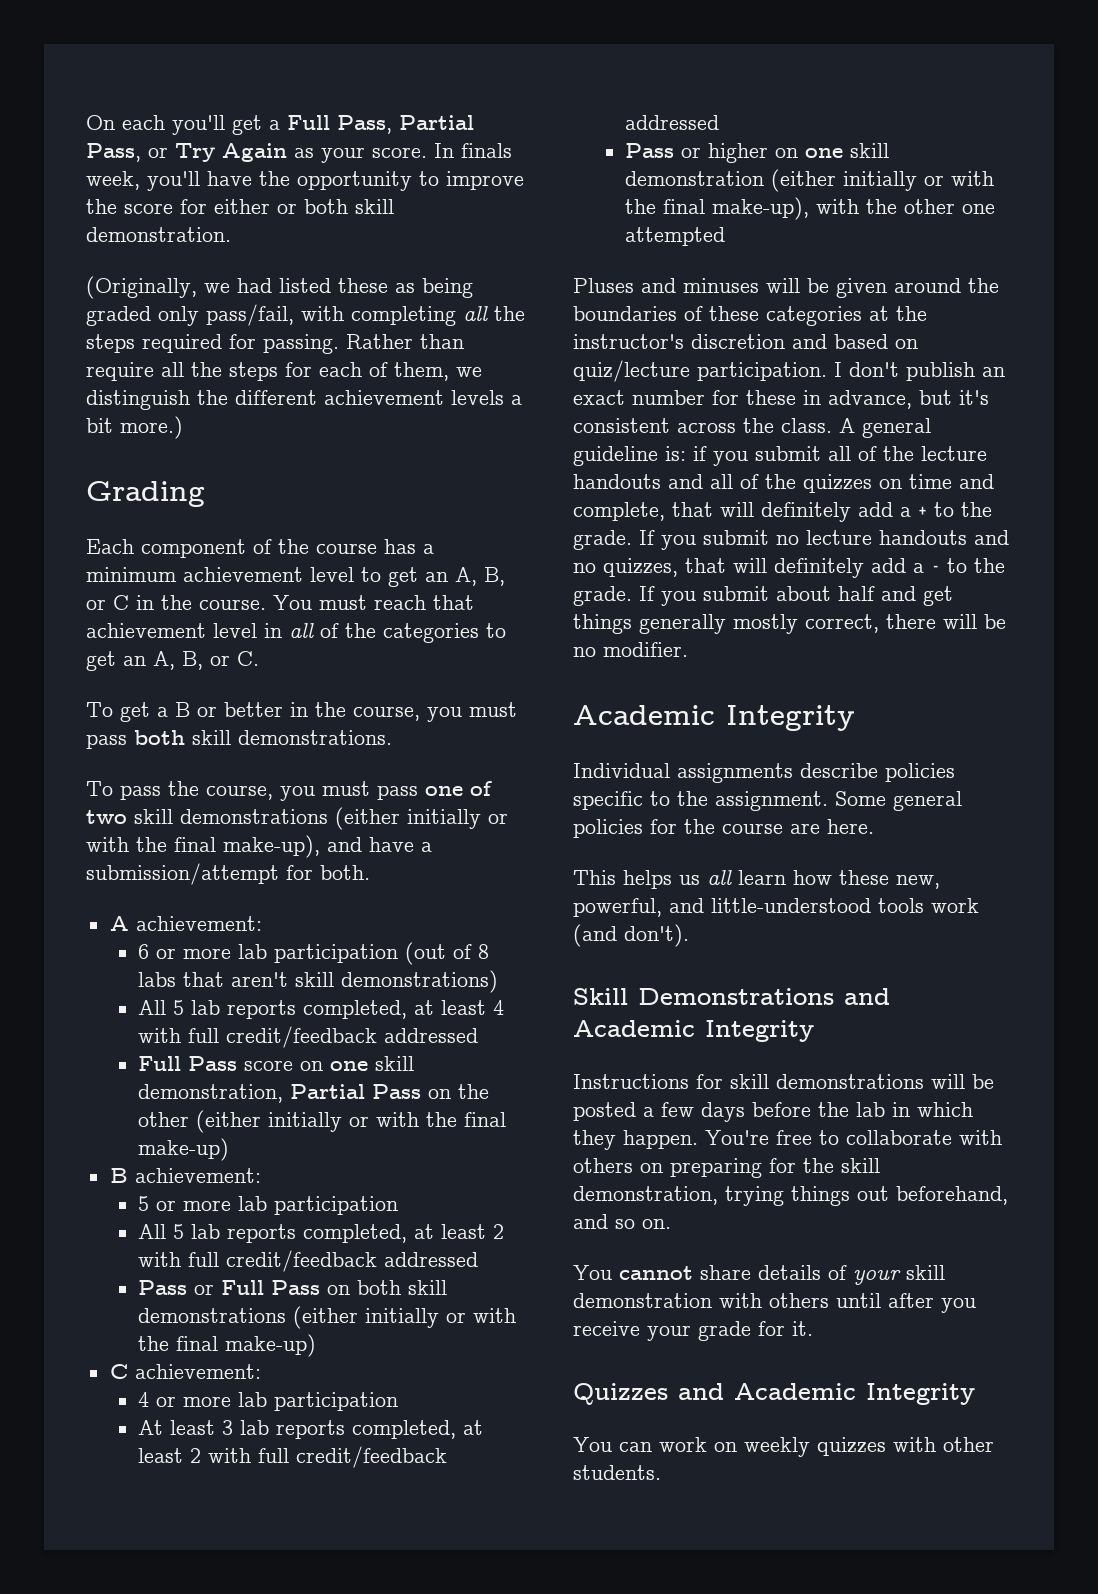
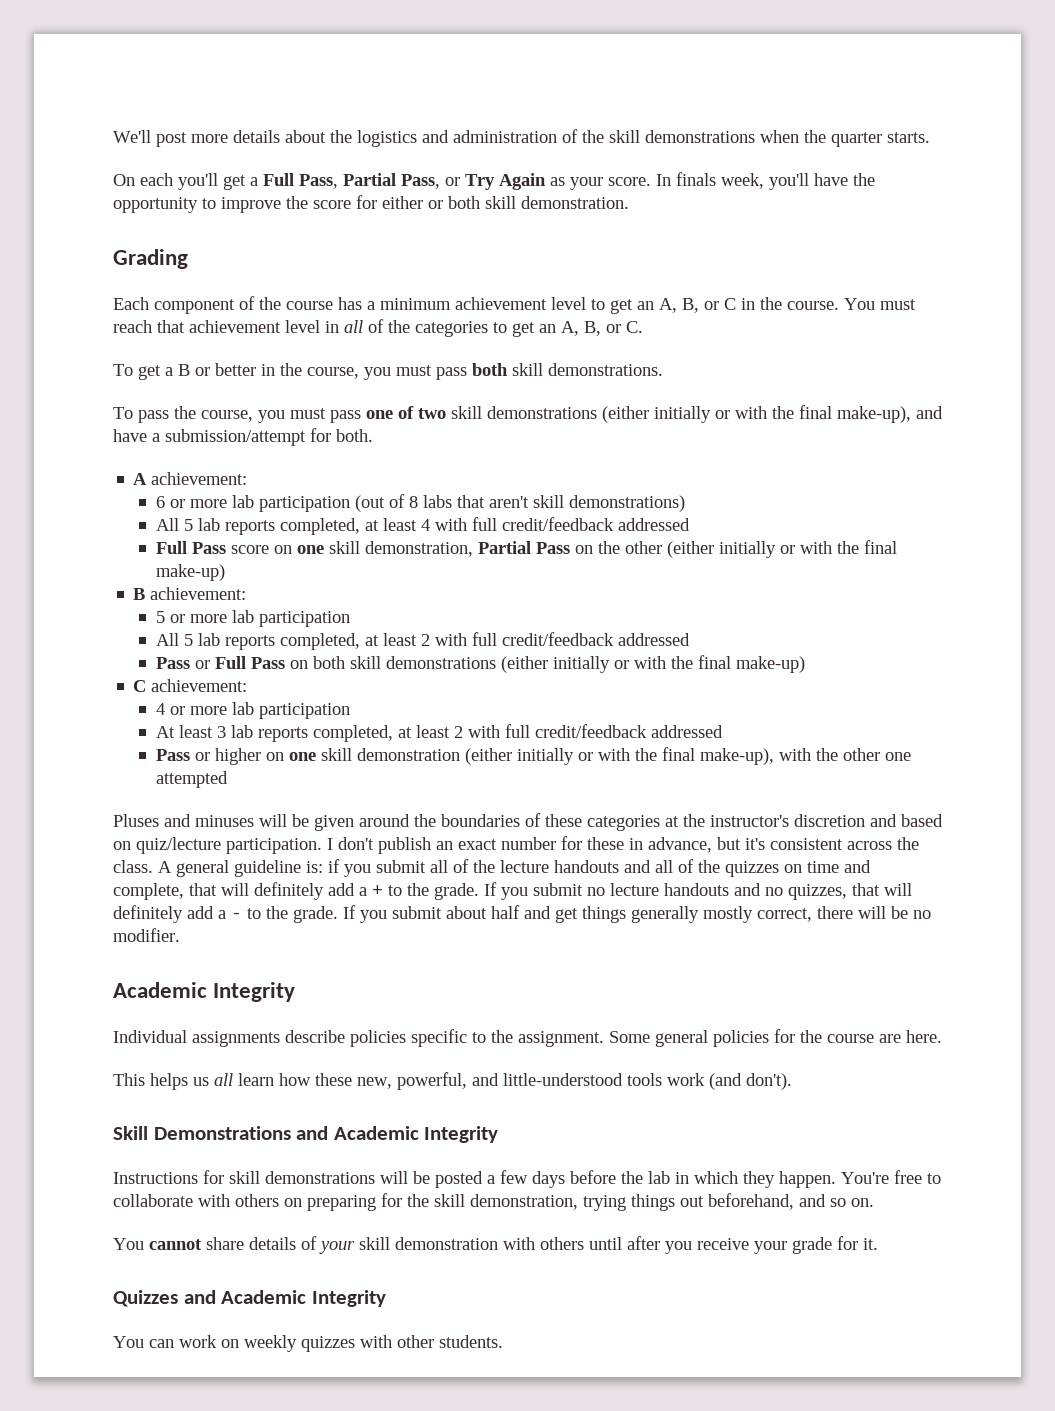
+ We'll post more details about the logistics and administration of the skill demonstrations when the quarter starts.
- (Originally, we had listed these as being graded only pass/fail, with completing all the steps required for passing. Rather than require all the steps for each of them, we distinguish the different achievement levels a bit more.)

